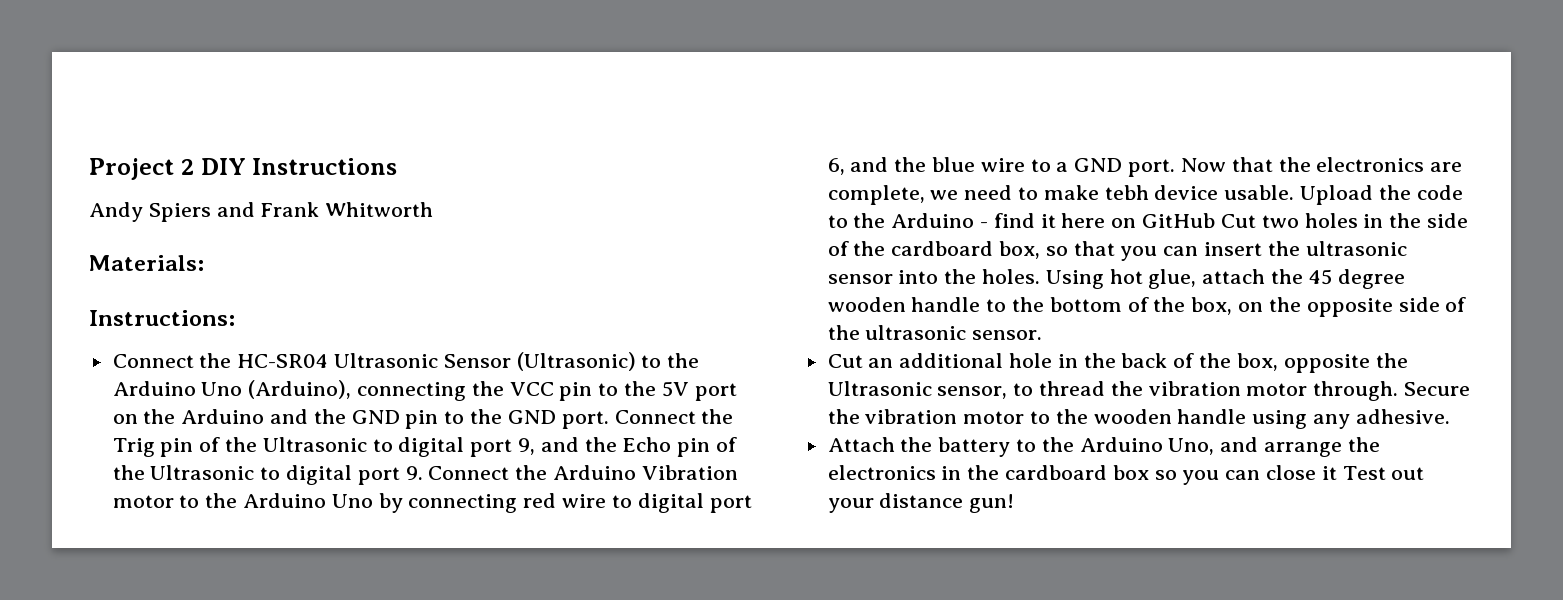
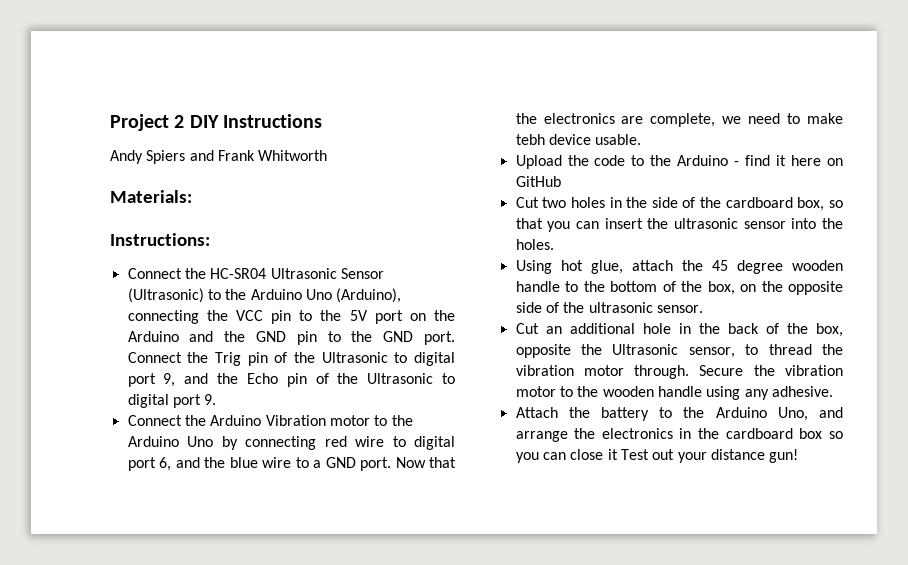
- Connect the Trig pin of the Ultrasonic to digital port 9, and the Echo pin of the Ultrasonic to digital port 9. Connect the Arduino Vibration motor to the Arduino Uno by connecting red wire to digital port 6, and the blue wire to a GND port.
+ Connect the Trig pin of the Ultrasonic to digital port 9, and the Echo pin of the Ultrasonic to digital port 9.
+ Connect the Arduino Vibration motor to the Arduino Uno by connecting red wire to digital port 6, and the blue wire to a GND port.
- Now that the electronics are complete, we need to make tebh device usable. Upload the code to the Arduino - find it here on GitHub Cut two holes in the side of the cardboard box, so that you can insert the ultrasonic sensor into the holes. Using hot glue, attach the 45 degree wooden handle to the bottom of the box, on the opposite side of the ultrasonic sensor.
+ Now that the electronics are complete, we need to make tebh device usable.
+ Upload the code to the Arduino - find it here on GitHub
+ Cut two holes in the side of the cardboard box, so that you can insert the ultrasonic sensor into the holes.
+ Using hot glue, attach the 45 degree wooden handle to the bottom of the box, on the opposite side of the ultrasonic sensor.

